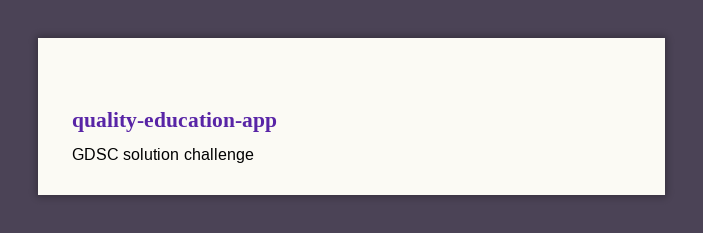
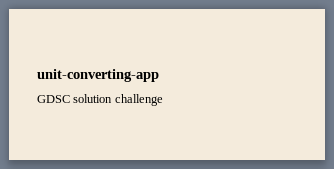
- quality-education-app
+ unit-converting-app

